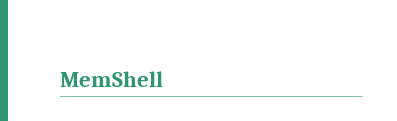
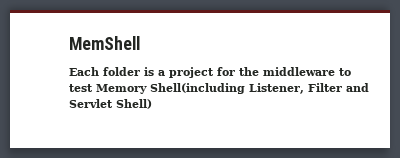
+ Each folder is a project for the middleware to test Memory Shell(including Listener, Filter and Servlet Shell)

